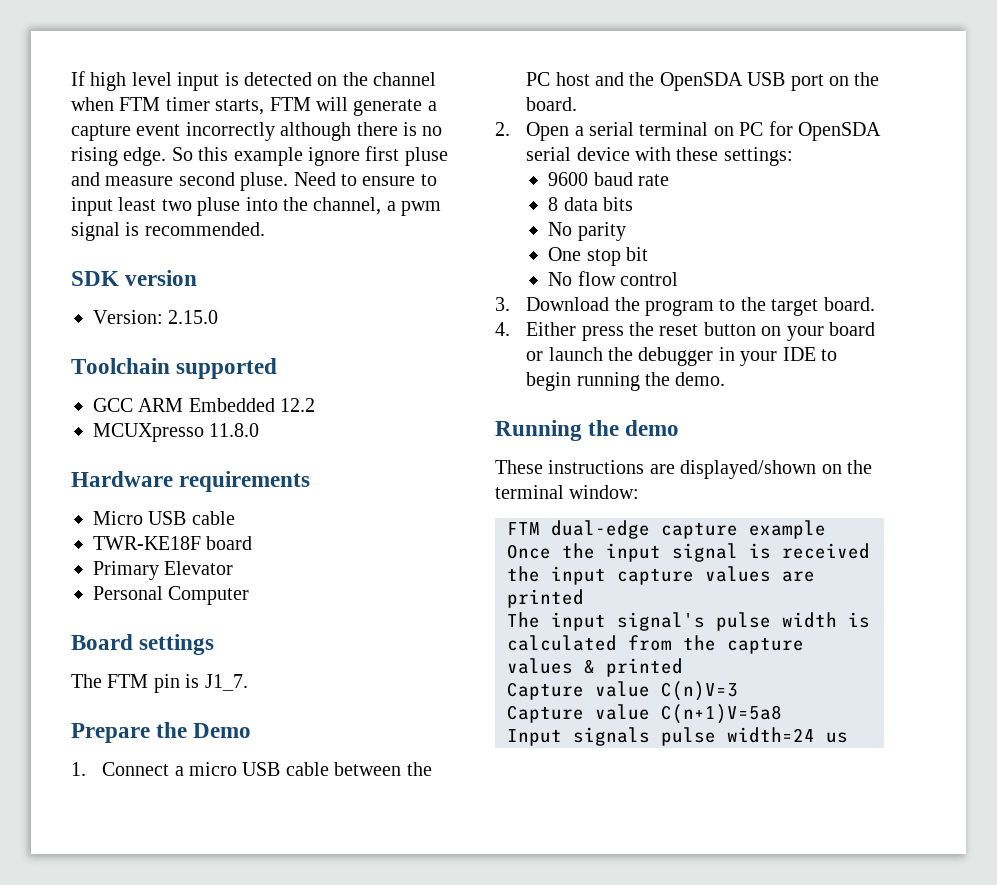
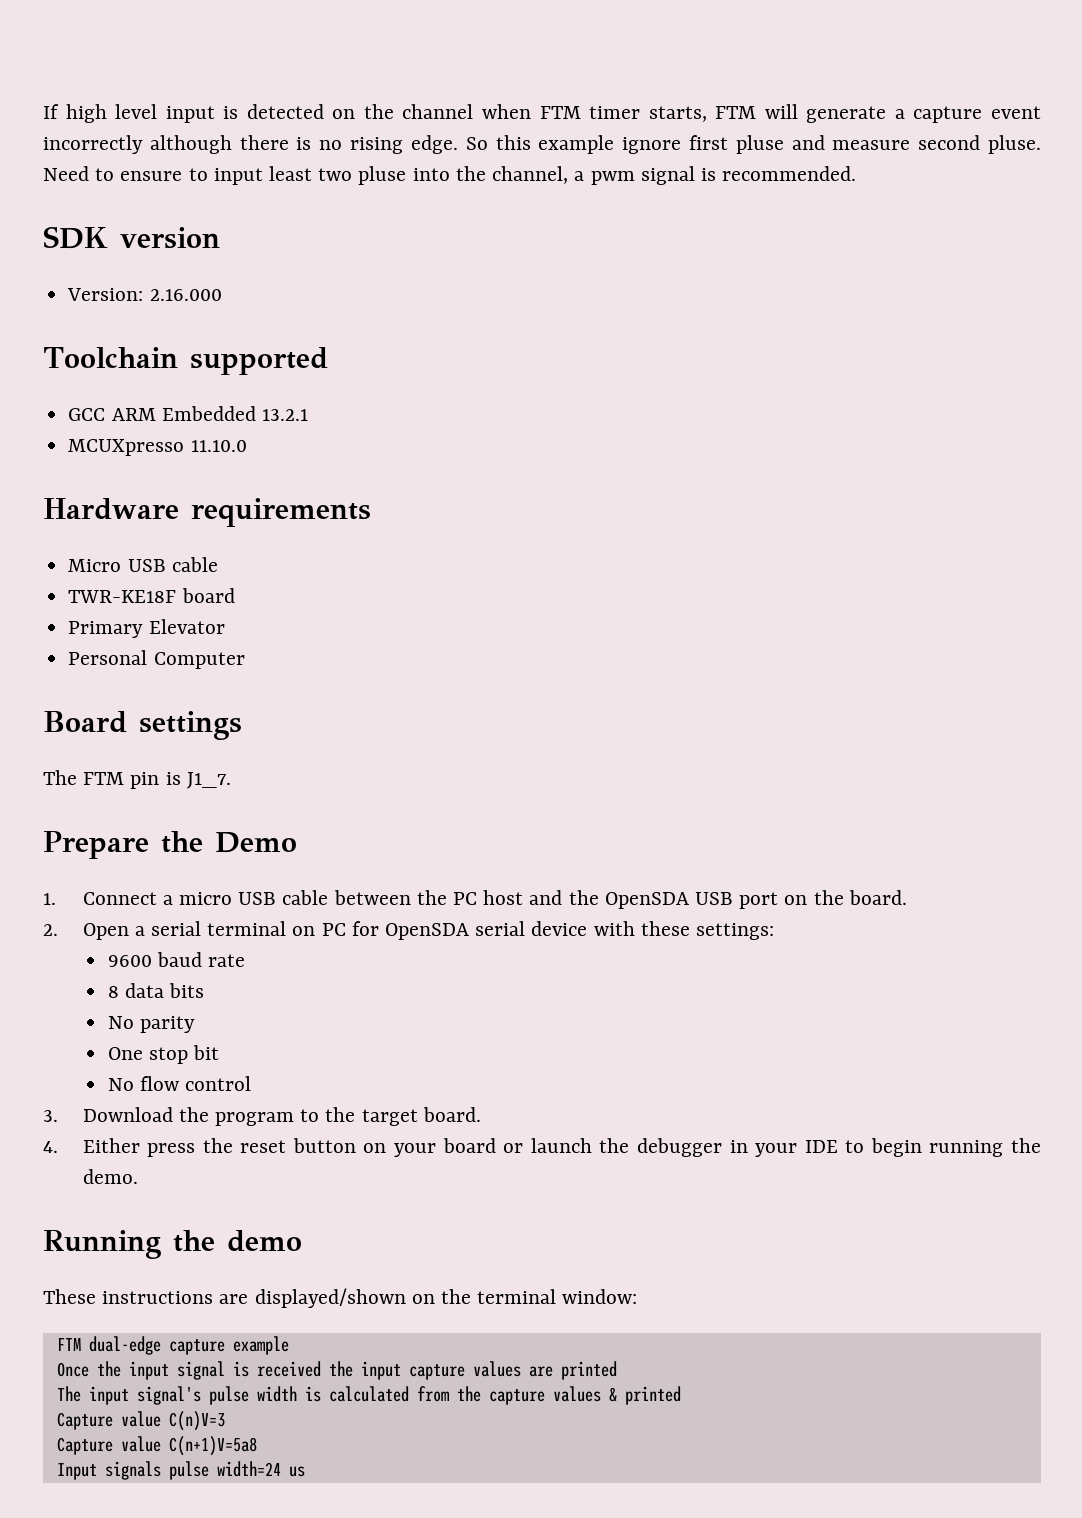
- Version: 2.15.0
+ Version: 2.16.000
- GCC ARM Embedded 12.2
+ GCC ARM Embedded 13.2.1
- MCUXpresso 11.8.0
+ MCUXpresso 11.10.0

